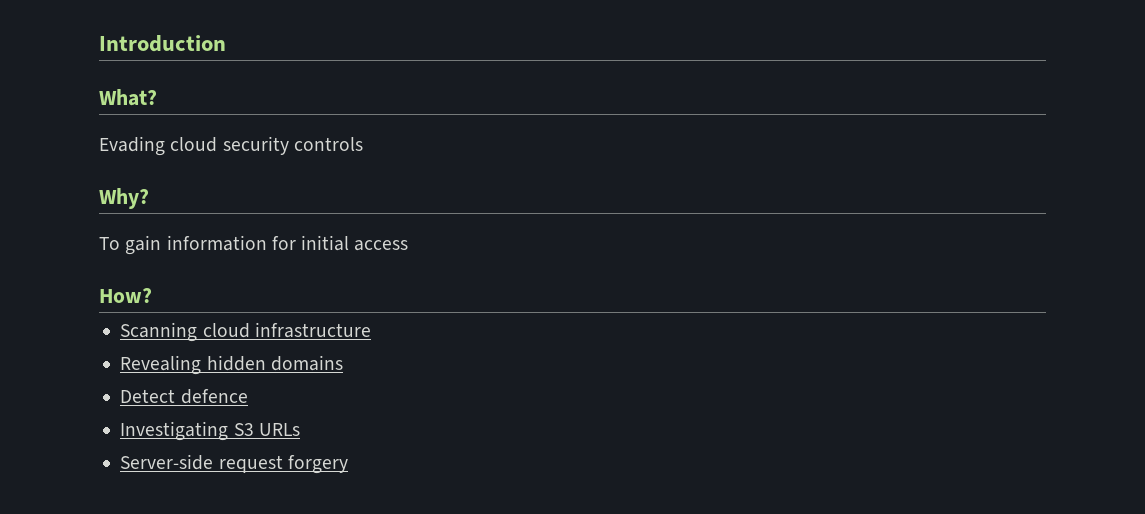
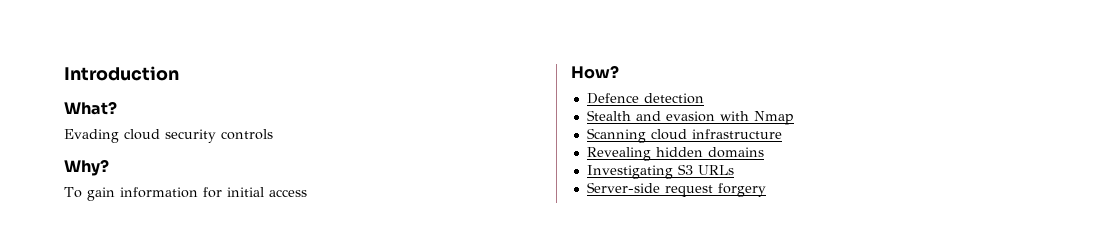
+ Defence detection
+ Stealth and evasion with Nmap
- Detect defence

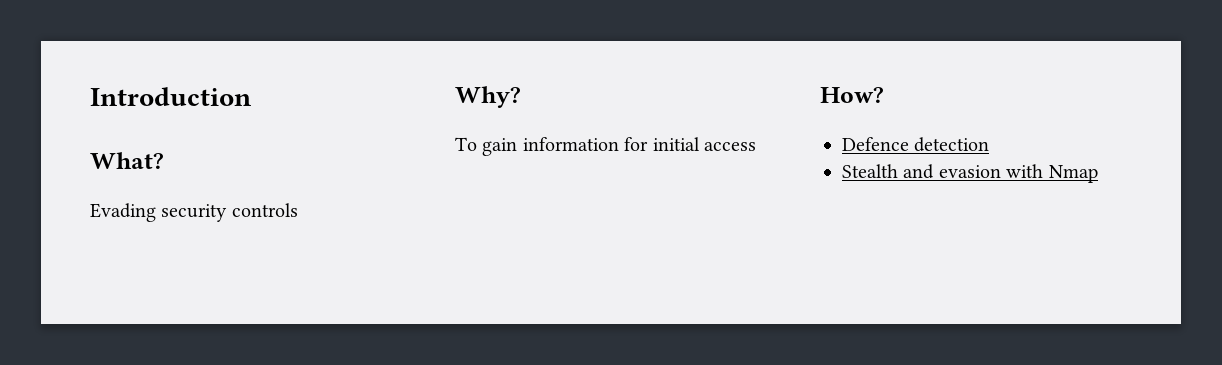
- Evading cloud security controls
+ Evading security controls
- Scanning cloud infrastructure
- Revealing hidden domains
- Investigating S3 URLs
- Server-side request forgery

